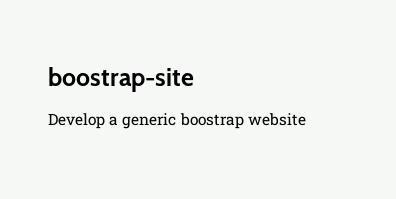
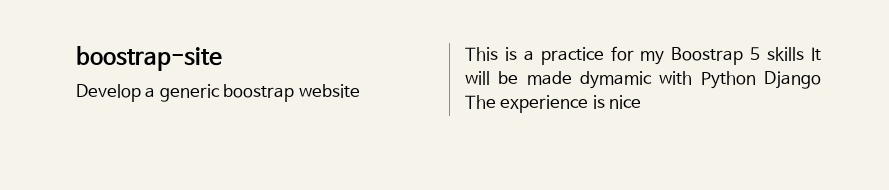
+ This is a practice for my Boostrap 5 skills It will be made dymamic with Python Django The experience is nice

